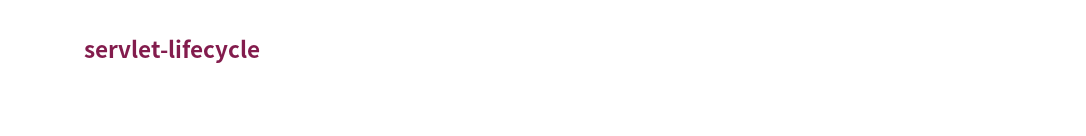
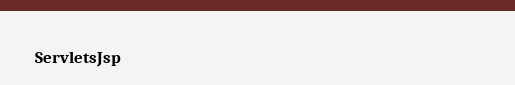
- servlet-lifecycle
+ ServletsJsp

